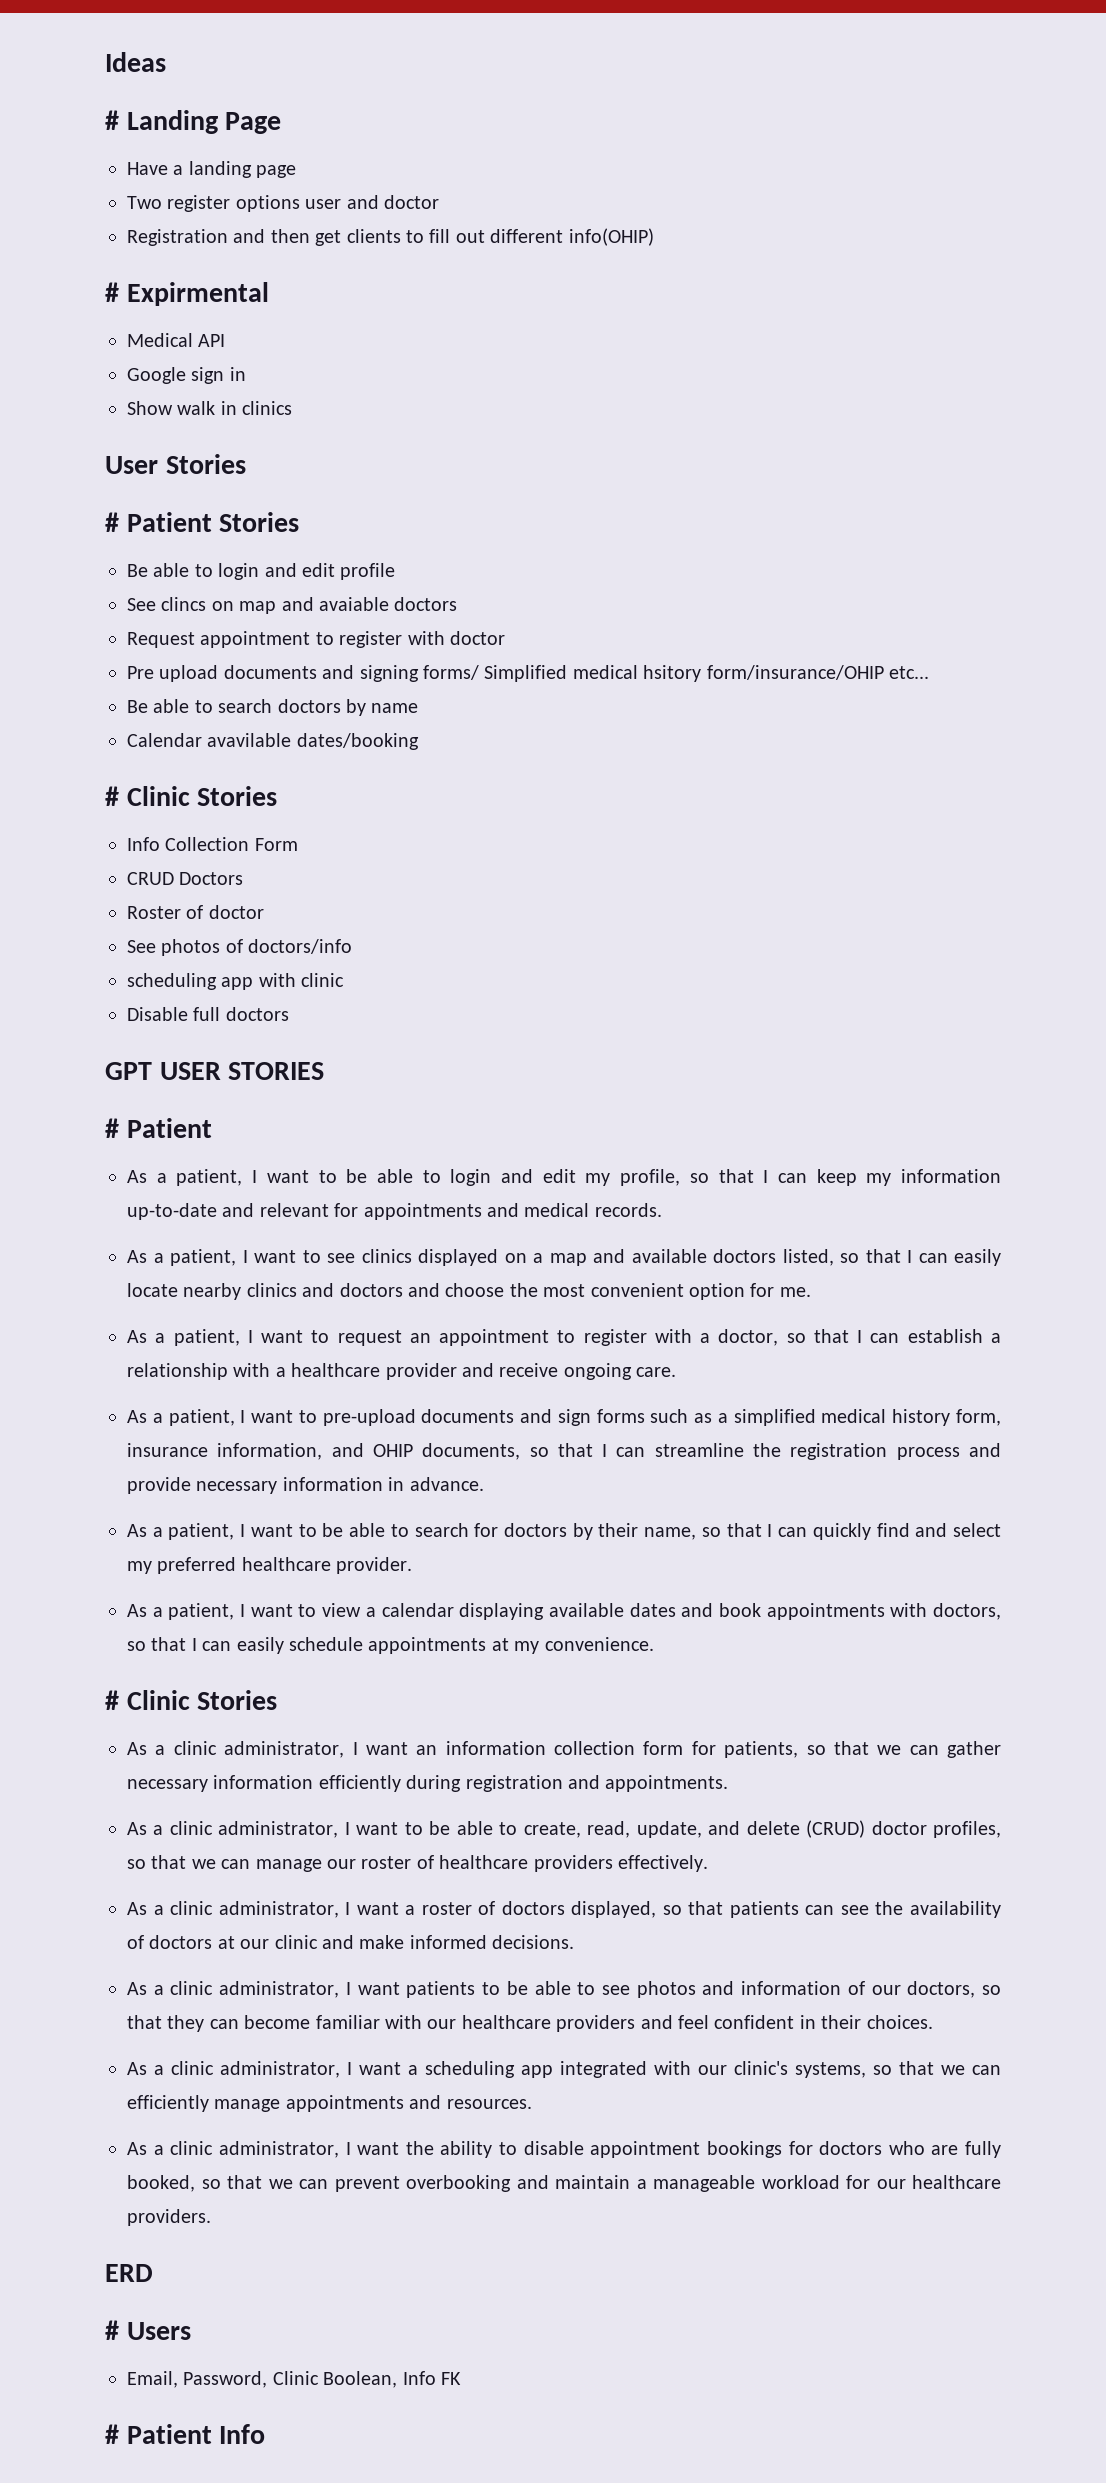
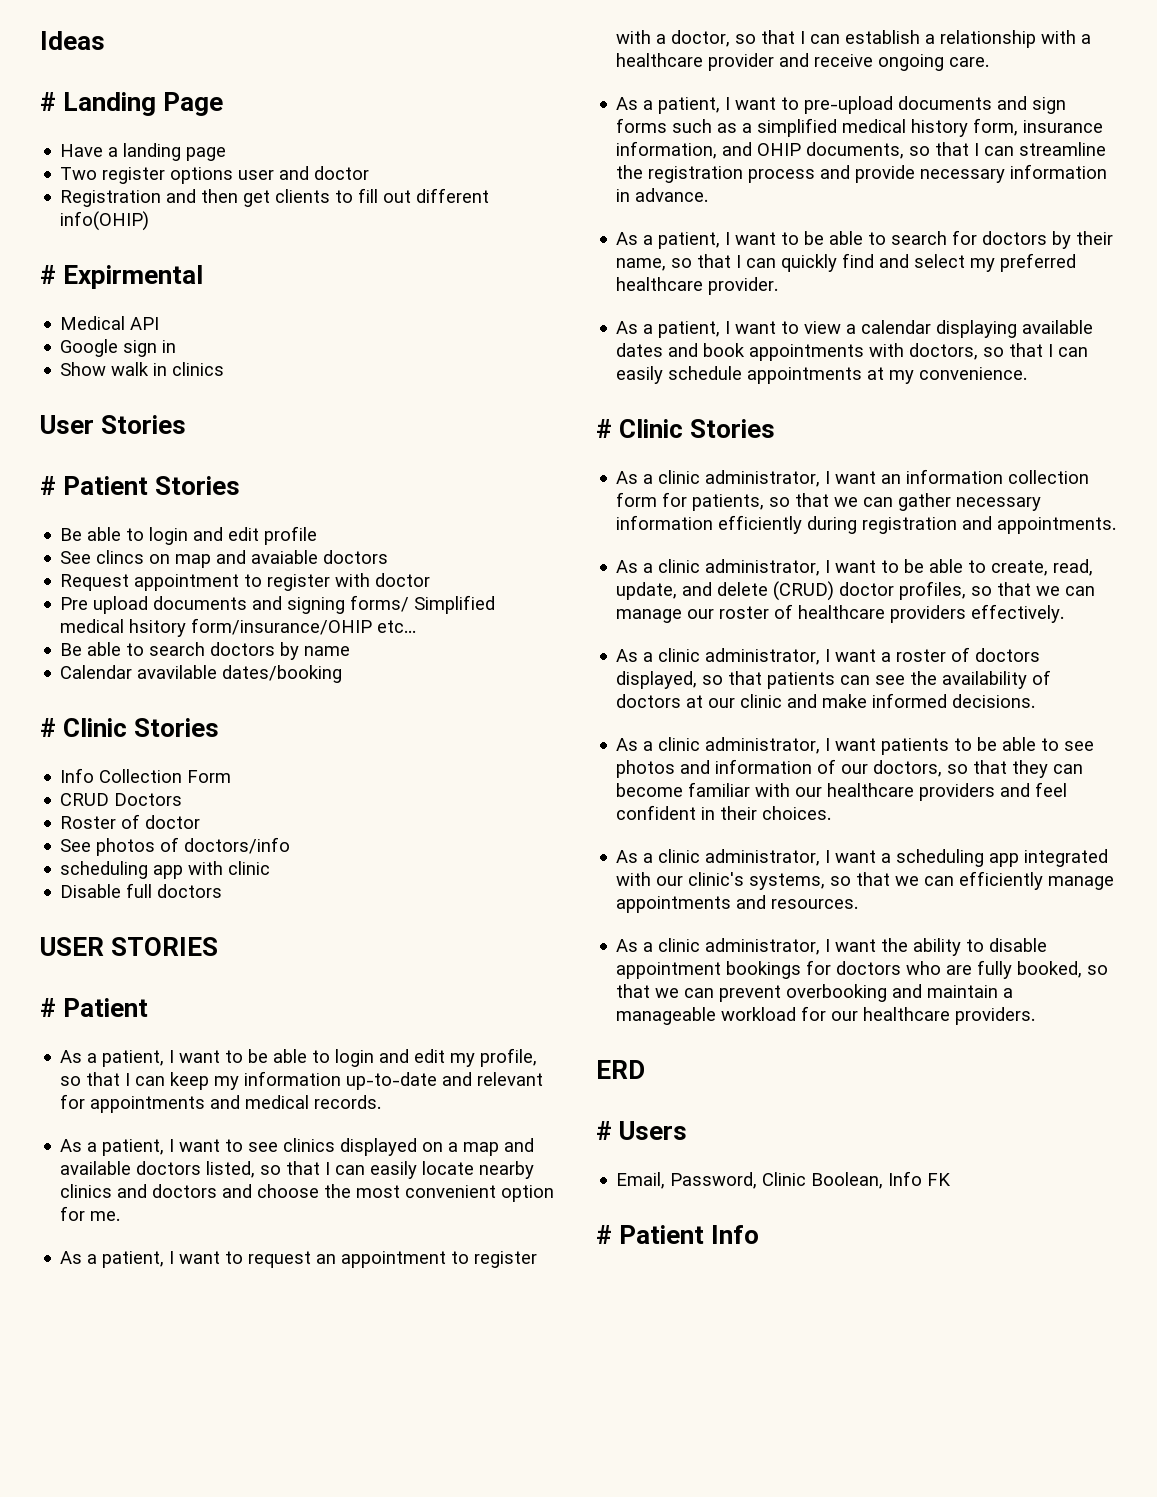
- GPT USER STORIES
+ USER STORIES

